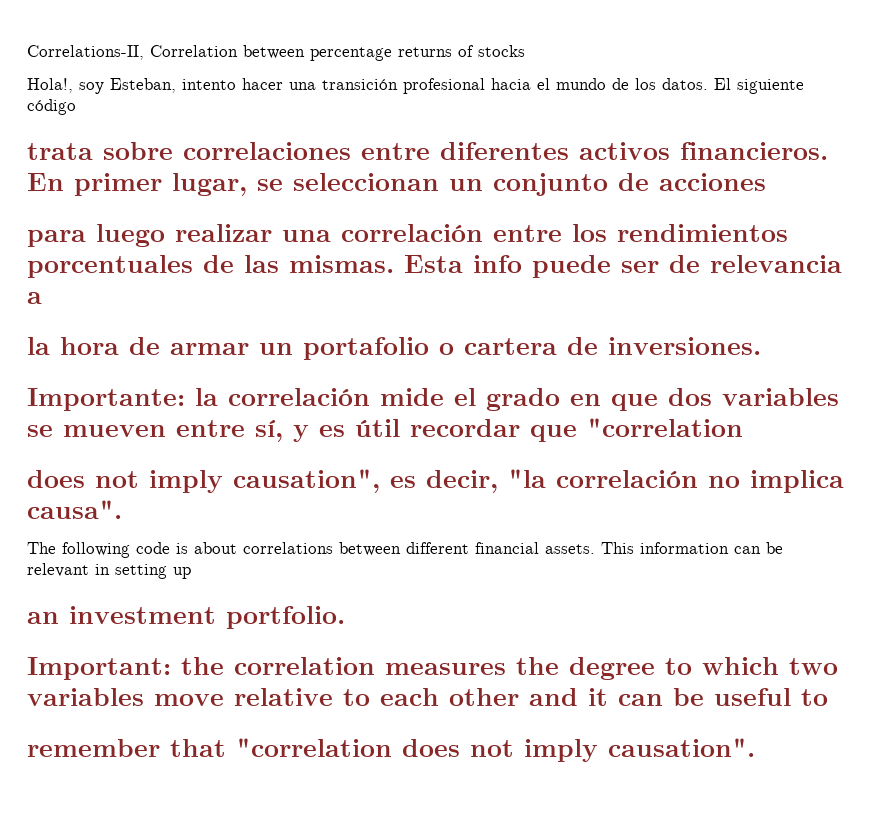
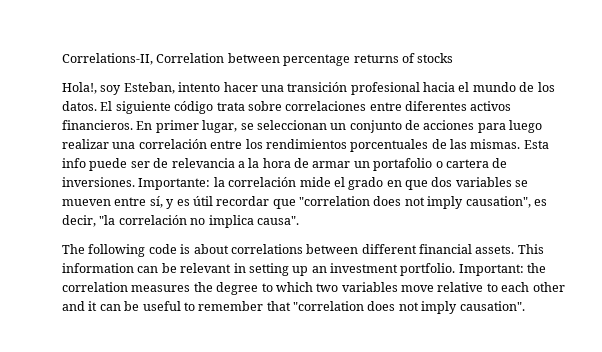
- El siguiente código
- trata sobre correlaciones entre diferentes activos financieros.
+ El siguiente código trata sobre correlaciones entre diferentes activos financieros.
- En primer lugar, se seleccionan un conjunto de acciones
- para luego realizar una correlación entre los rendimientos porcentuales de las mismas.
+ En primer lugar, se seleccionan un conjunto de acciones para luego realizar una correlación entre los rendimientos porcentuales de las mismas.
- Esta info puede ser de relevancia a
- la hora de armar un portafolio o cartera de inversiones.
- Importante: la correlación mide el grado en que dos variables se mueven entre sí, y es útil recordar que "correlation
- does not imply causation", es decir, "la correlación no implica causa".
+ Esta info puede ser de relevancia a la hora de armar un portafolio o cartera de inversiones. Importante: la correlación mide el grado en que dos variables se mueven entre sí, y es útil recordar que "correlation does not imply causation", es decir, "la correlación no implica causa".
- This information can be relevant in setting up
- an investment portfolio.
- Important: the correlation measures the degree to which two variables move relative to each other and it can be useful to
- remember that "correlation does not imply causation".
+ This information can be relevant in setting up an investment portfolio. Important: the correlation measures the degree to which two variables move relative to each other and it can be useful to remember that "correlation does not imply causation".

